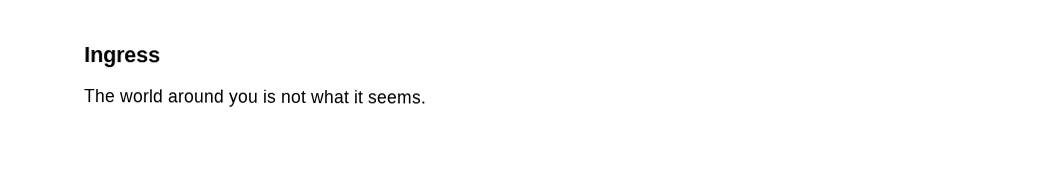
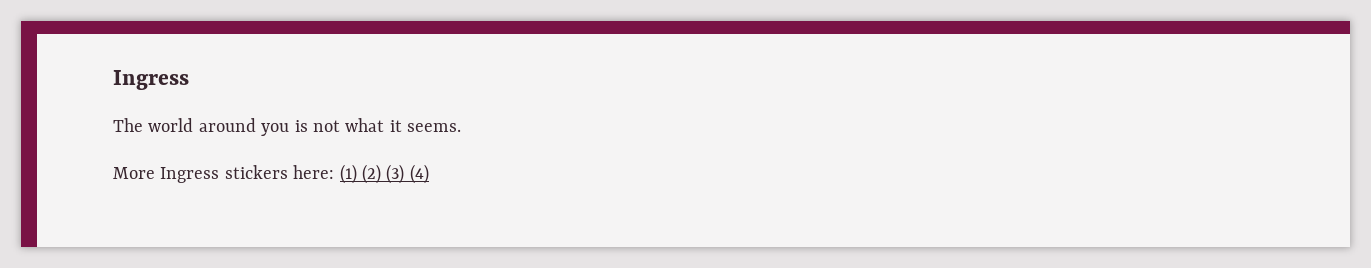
+ More Ingress stickers here: (1) (2) (3) (4)

